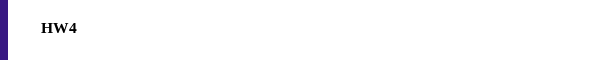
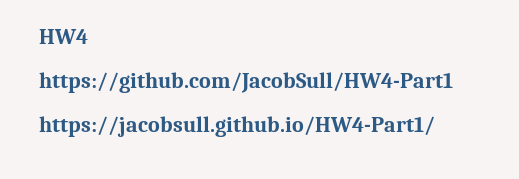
+ https://github.com/JacobSull/HW4-Part1
+ https://jacobsull.github.io/HW4-Part1/

